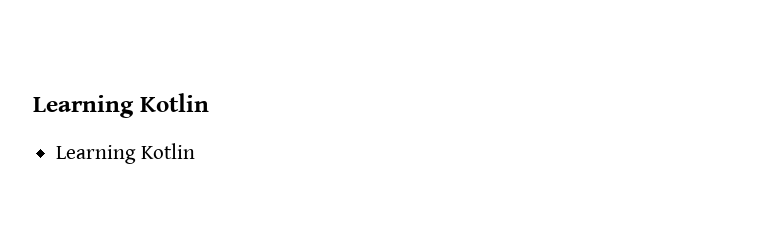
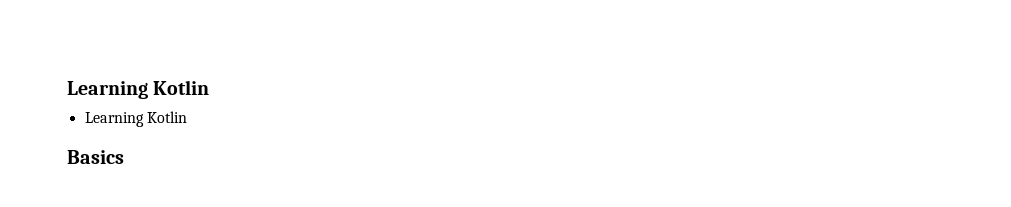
+ Basics

